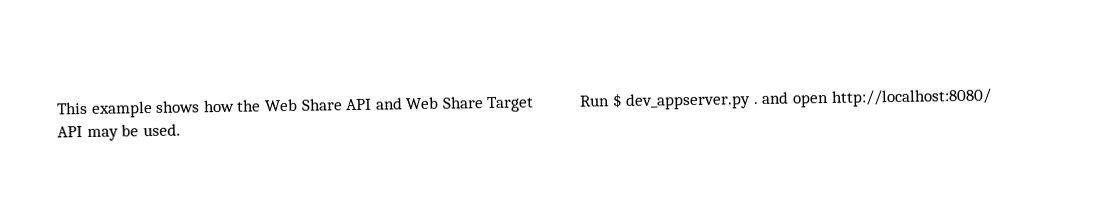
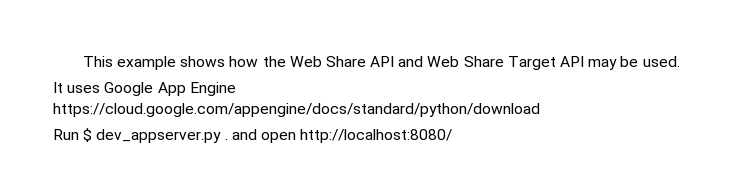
+ It uses Google App Engine https://cloud.google.com/appengine/docs/standard/python/download

